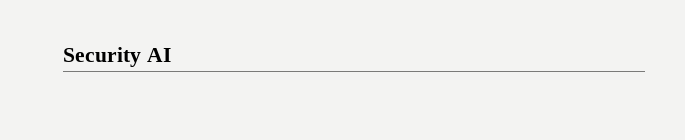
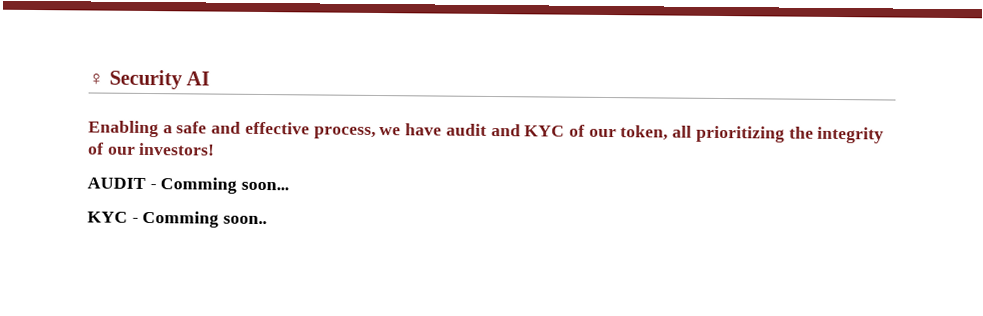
- Security AI
+ ♀ Security AI
+ Enabling a safe and effective process, we have audit and KYC of our token, all prioritizing the integrity of our investors!
+ AUDIT - Comming soon...
+ KYC - Comming soon..

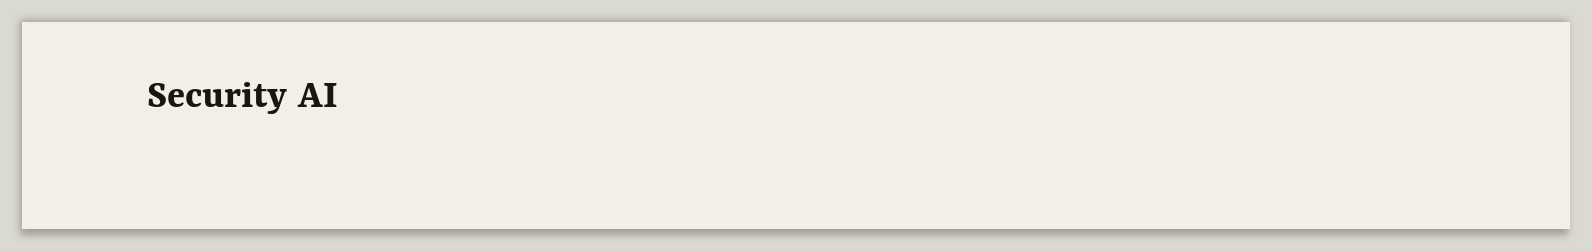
- ♀ Security AI
+ Security AI
- Enabling a safe and effective process, we have audit and KYC of our token, all prioritizing the integrity of our investors!
- AUDIT - Comming soon...
- KYC - Comming soon..

